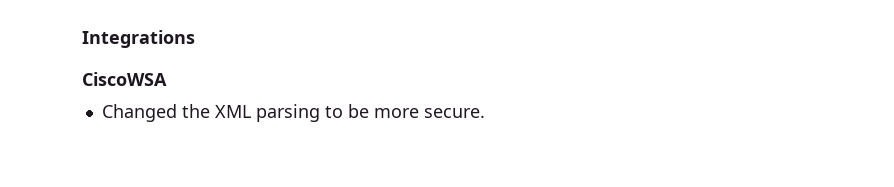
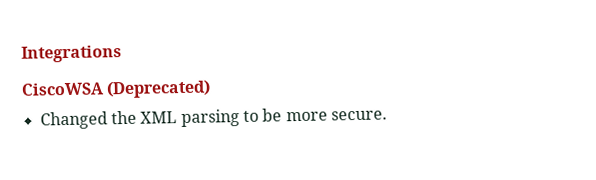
- CiscoWSA
+ CiscoWSA (Deprecated)

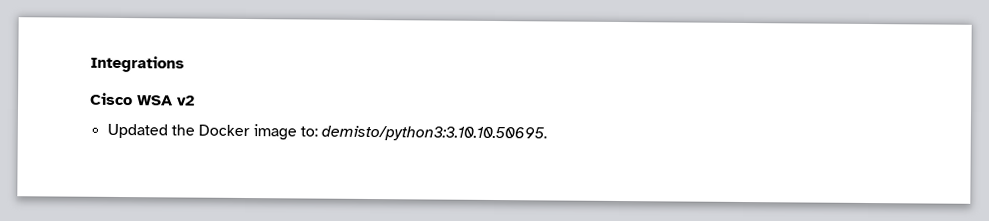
- CiscoWSA (Deprecated)
- Changed the XML parsing to be more secure.
+ Cisco WSA v2
+ Updated the Docker image to: demisto/python3:3.10.10.50695.

